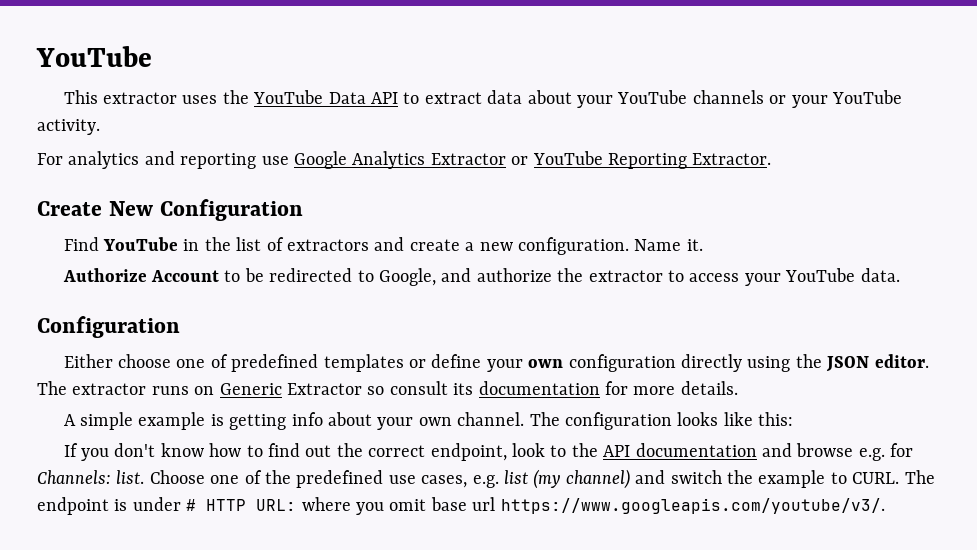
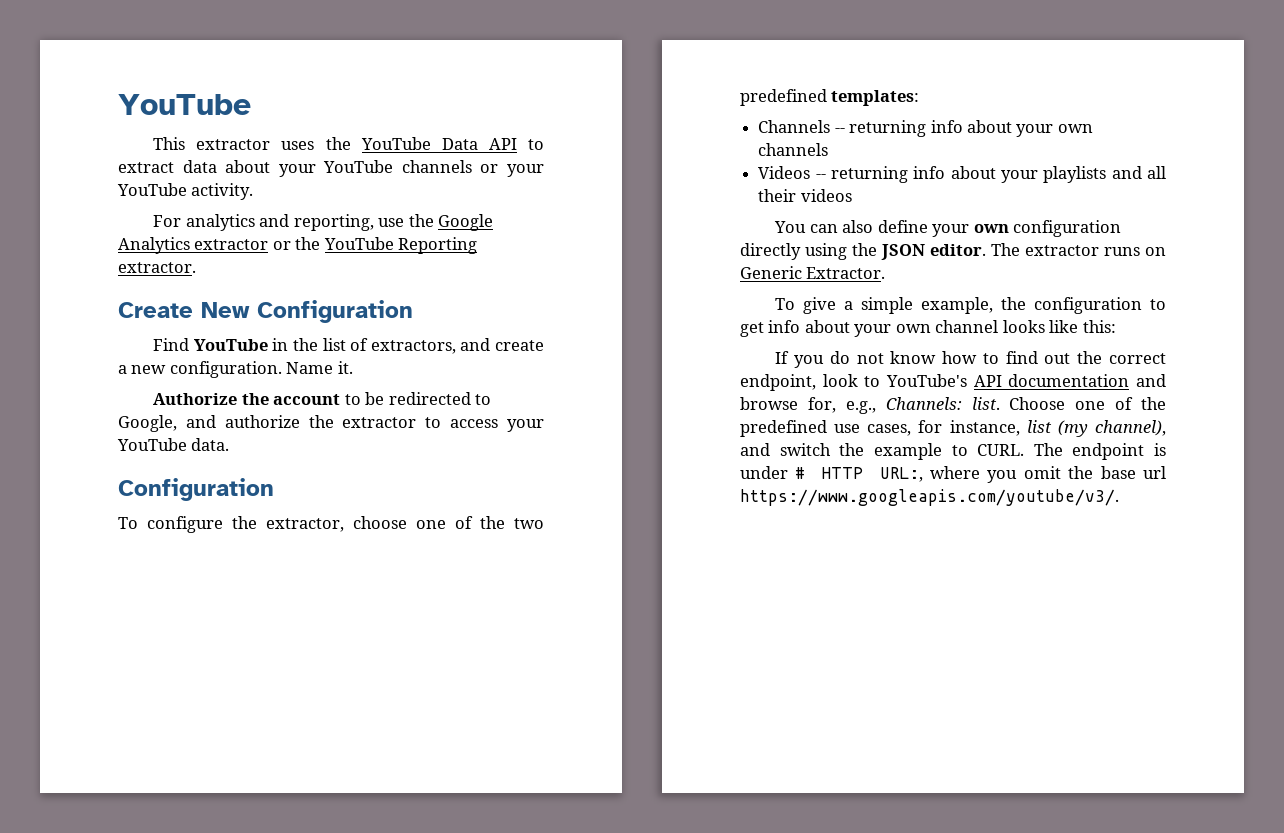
- For analytics and reporting use Google Analytics Extractor or YouTube Reporting Extractor.
+ For analytics and reporting, use the Google Analytics extractor or the YouTube Reporting extractor.
- Find YouTube in the list of extractors and create a new configuration.
+ Find YouTube in the list of extractors, and create a new configuration.
- Authorize Account to be redirected to Google, and authorize the extractor to access your YouTube data.
+ Authorize the account to be redirected to Google, and authorize the extractor to access your YouTube data.
- Either choose one of predefined templates or define your own configuration directly using the JSON editor.
+ To configure the extractor, choose one of the two predefined templates:
+ Channels -- returning info about your own channels
+ Videos -- returning info about your playlists and all their videos
+ You can also define your own configuration directly using the JSON editor.
- The extractor runs on Generic Extractor so consult its documentation for more details.
- A simple example is getting info about your own channel. The configuration looks like this:
+ The extractor runs on Generic Extractor.
+ To give a simple example, the configuration to get info about your own channel looks like this:
- If you don't know how to find out the correct endpoint, look to the API documentation and browse e.g. for Channels: list.
+ If you do not know how to find out the correct endpoint, look to YouTube's API documentation and browse for, e.g., Channels: list.
- Choose one of the predefined use cases, e.g. list (my channel) and switch the example to CURL.
+ Choose one of the predefined use cases, for instance, list (my channel), and switch the example to CURL.
- The endpoint is under # HTTP URL: where you omit base url https://www.googleapis.com/youtube/v3/.
+ The endpoint is under # HTTP URL:, where you omit the base url https://www.googleapis.com/youtube/v3/.

